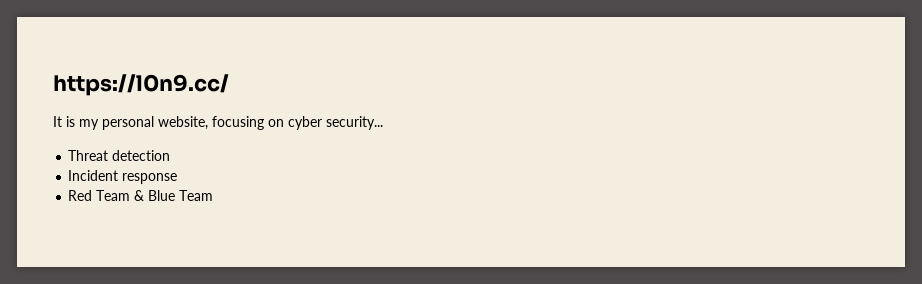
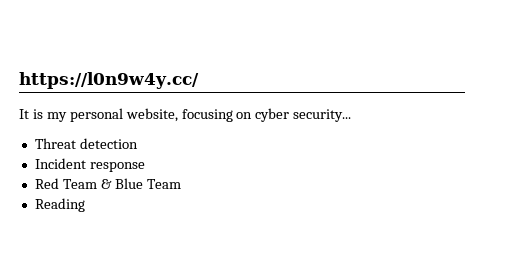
- https://l0n9.cc/
+ https://l0n9w4y.cc/
+ Reading

